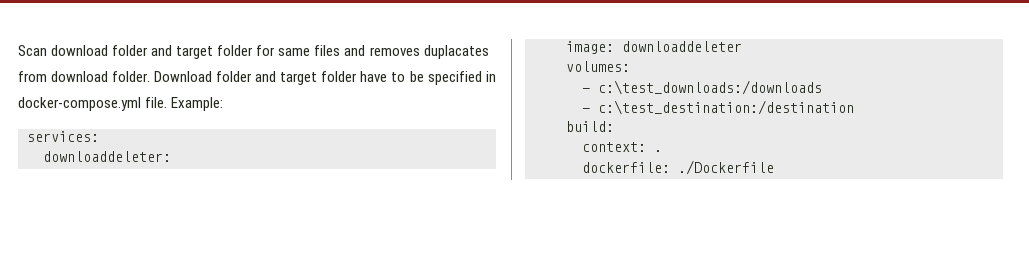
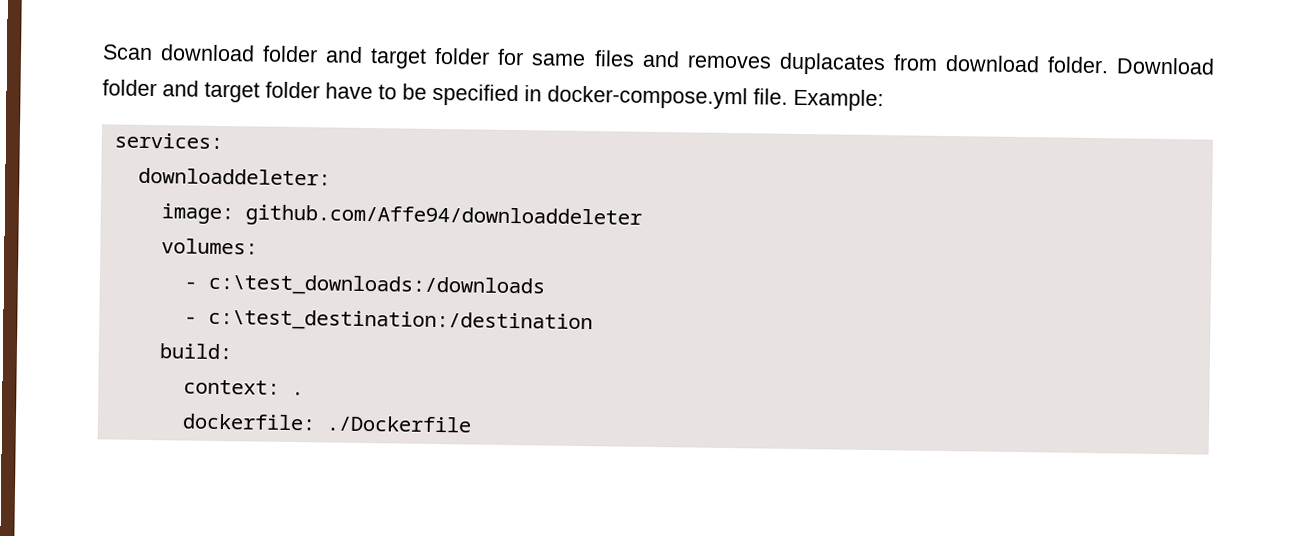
- image: downloaddeleter
+ image: github.com/Affe94/downloaddeleter

